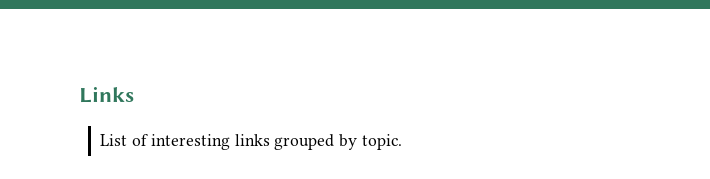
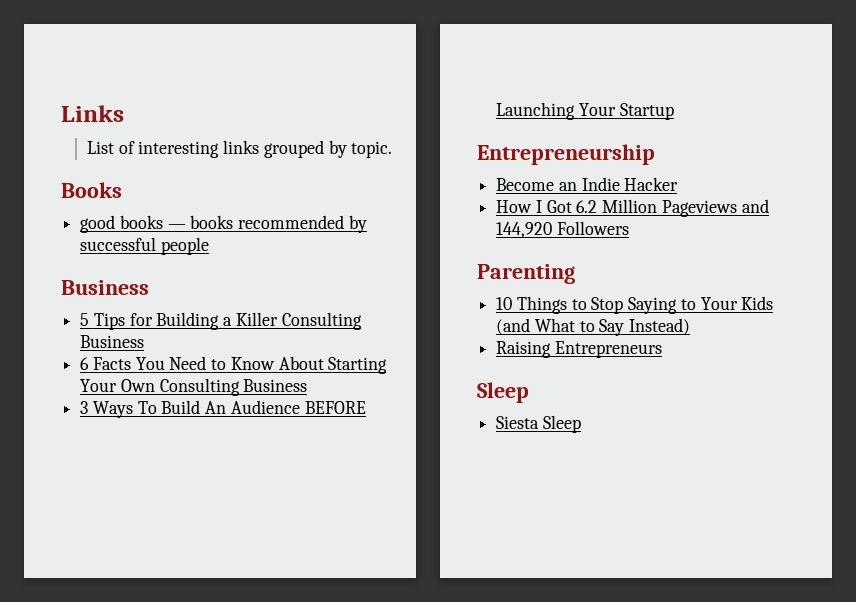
+ Books
+ good books — books recommended by successful people
+ Business
+ 5 Tips for Building a Killer Consulting Business
+ 6 Facts You Need to Know About Starting Your Own Consulting Business
+ 3 Ways To Build An Audience BEFORE Launching Your Startup
+ Entrepreneurship
+ Become an Indie Hacker
+ How I Got 6.2 Million Pageviews and 144,920 Followers
+ Parenting
+ 10 Things to Stop Saying to Your Kids (and What to Say Instead)
+ Raising Entrepreneurs
+ Sleep
+ Siesta Sleep

